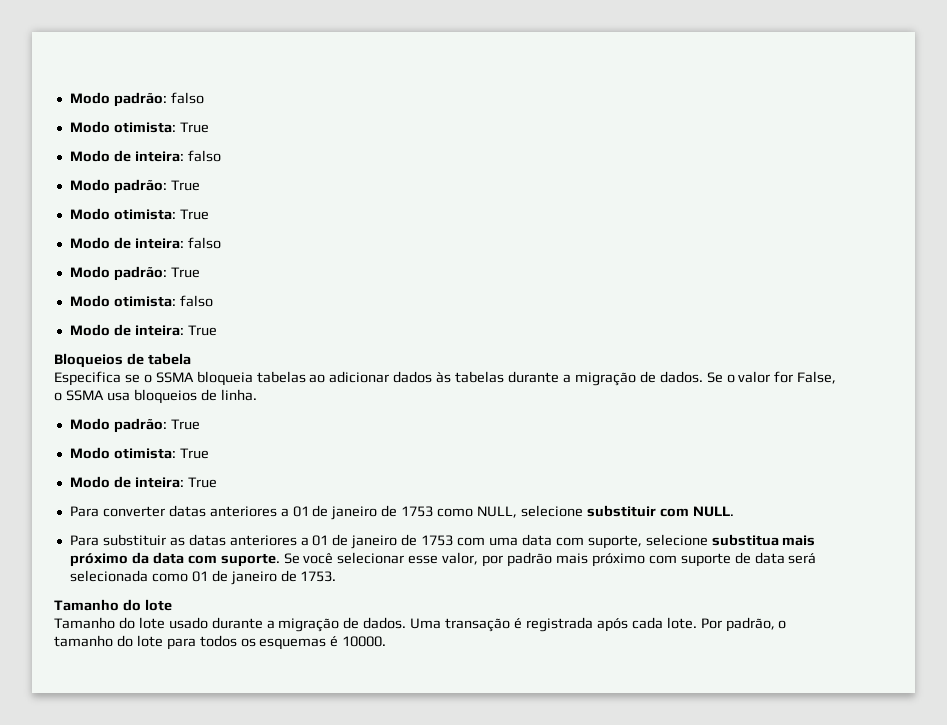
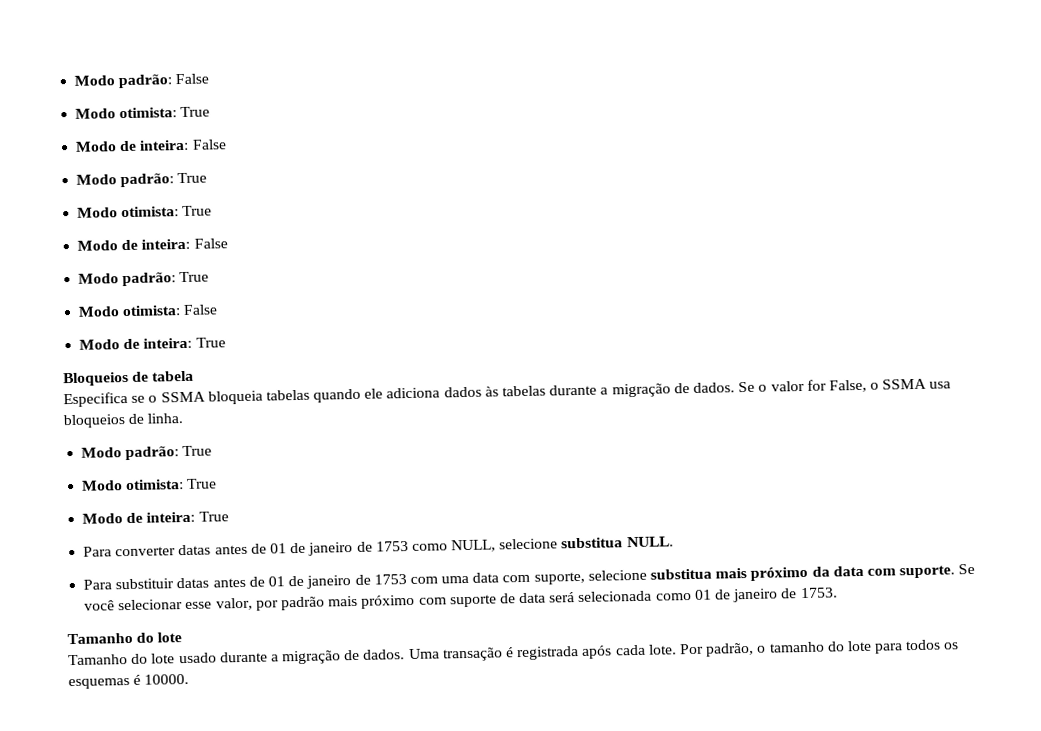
- Modo padrão: falso
+ Modo padrão: False
  Modo otimista: True
- Modo de inteira: falso
+ Modo de inteira: False
  Modo padrão: True
  Modo otimista: True
- Modo de inteira: falso
+ Modo de inteira: False
  Modo padrão: True
- Modo otimista: falso
+ Modo otimista: False
- Especifica se o SSMA bloqueia tabelas ao adicionar dados às tabelas durante a migração de dados.
+ Especifica se o SSMA bloqueia tabelas quando ele adiciona dados às tabelas durante a migração de dados.
- Para converter datas anteriores a 01 de janeiro de 1753 como NULL, selecione substituir com NULL.
+ Para converter datas antes de 01 de janeiro de 1753 como NULL, selecione substitua NULL.
- Para substituir as datas anteriores a 01 de janeiro de 1753 com uma data com suporte, selecione substitua mais próximo da data com suporte.
+ Para substituir datas antes de 01 de janeiro de 1753 com uma data com suporte, selecione substitua mais próximo da data com suporte.

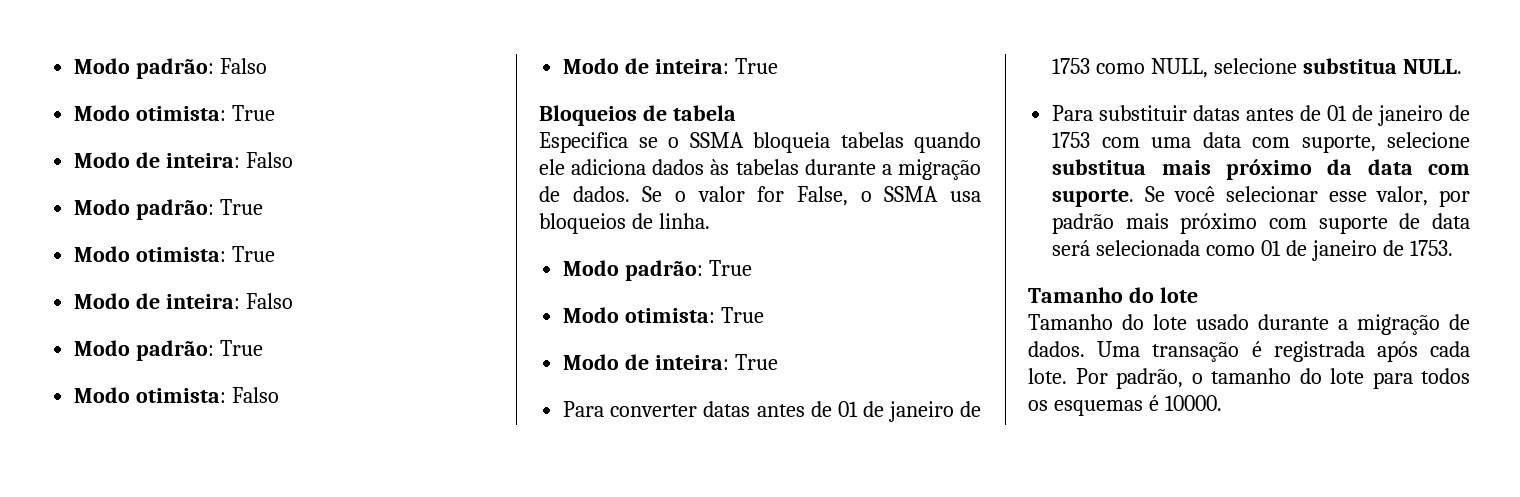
- Modo padrão: False
+ Modo padrão: Falso
  Modo otimista: True
- Modo de inteira: False
+ Modo de inteira: Falso
  Modo padrão: True
  Modo otimista: True
- Modo de inteira: False
+ Modo de inteira: Falso
  Modo padrão: True
- Modo otimista: False
+ Modo otimista: Falso

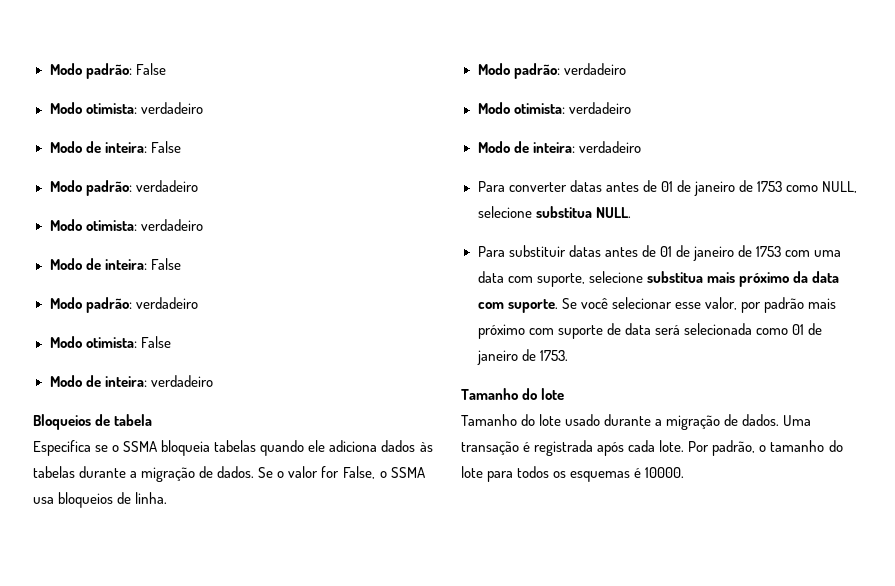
- Modo padrão: Falso
- Modo otimista: True
- Modo de inteira: Falso
- Modo padrão: True
- Modo otimista: True
- Modo de inteira: Falso
- Modo padrão: True
- Modo otimista: Falso
- Modo de inteira: True
+ Modo padrão: False
+ Modo otimista: verdadeiro
+ Modo de inteira: False
+ Modo padrão: verdadeiro
+ Modo otimista: verdadeiro
+ Modo de inteira: False
+ Modo padrão: verdadeiro
+ Modo otimista: False
+ Modo de inteira: verdadeiro
  Se o valor for False, o SSMA usa bloqueios de linha.
- Modo padrão: True
- Modo otimista: True
- Modo de inteira: True
+ Modo padrão: verdadeiro
+ Modo otimista: verdadeiro
+ Modo de inteira: verdadeiro

